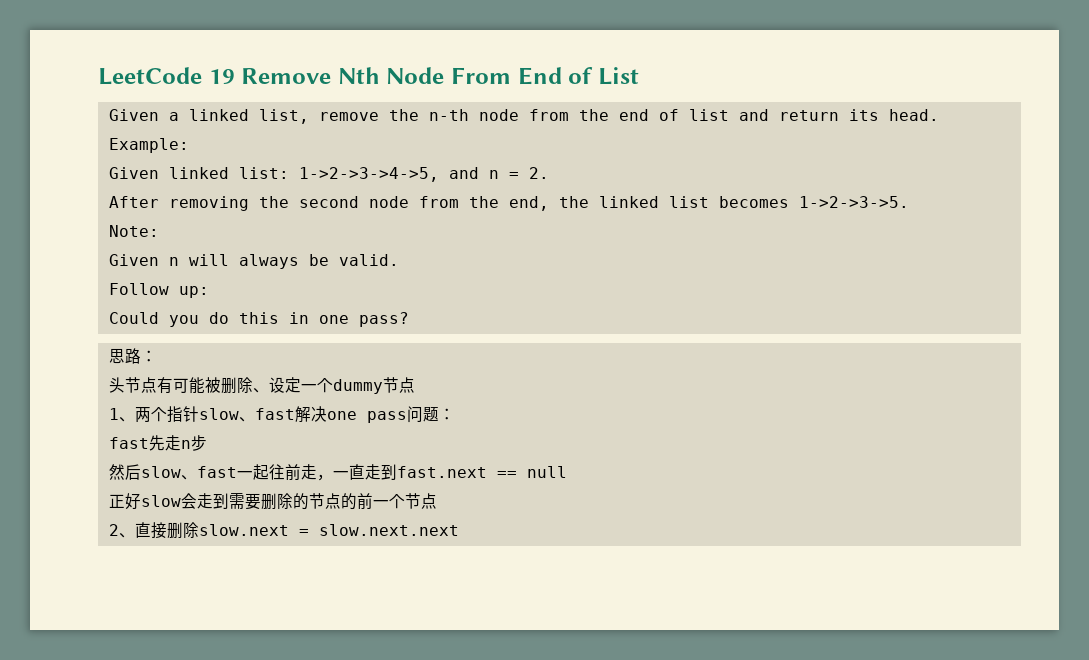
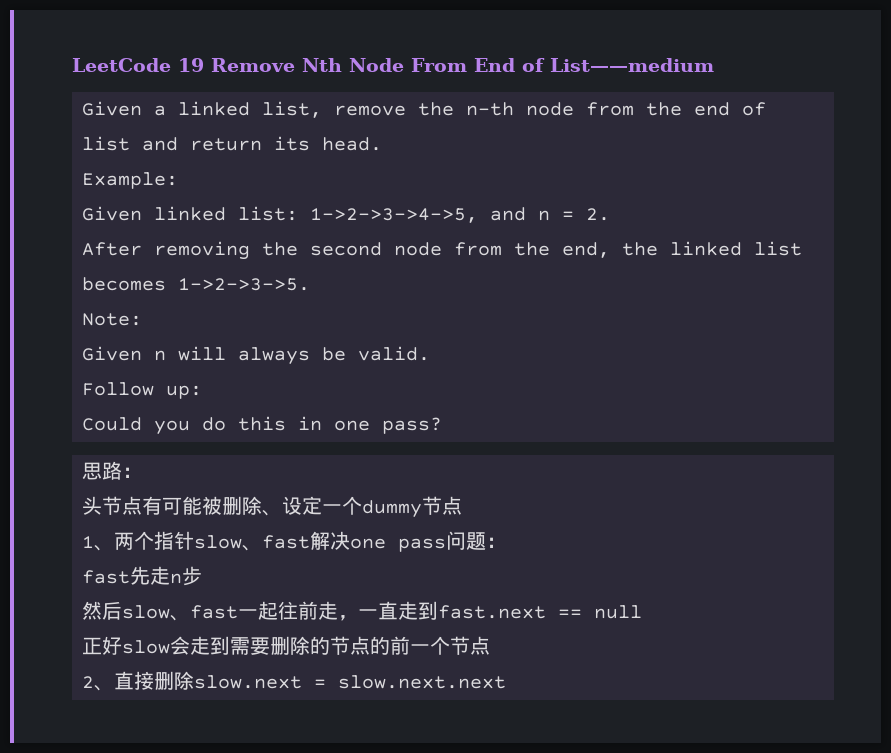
- LeetCode 19 Remove Nth Node From End of List
+ LeetCode 19 Remove Nth Node From End of List——medium

